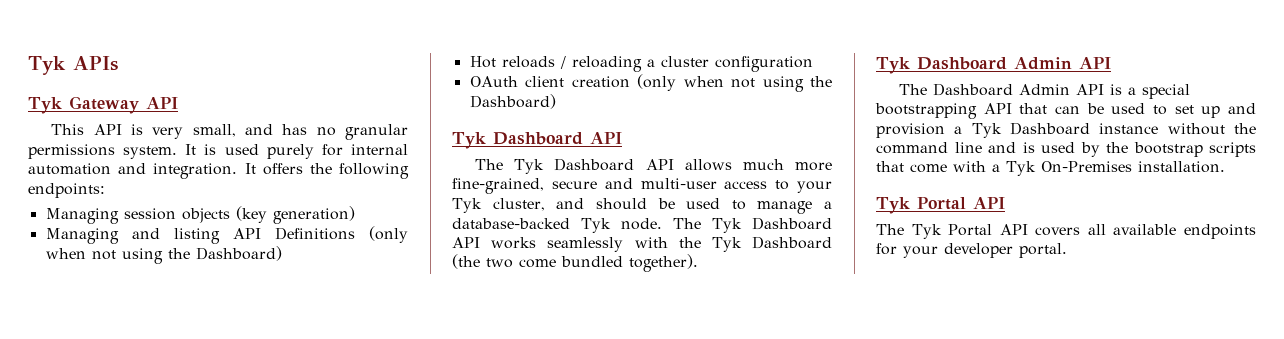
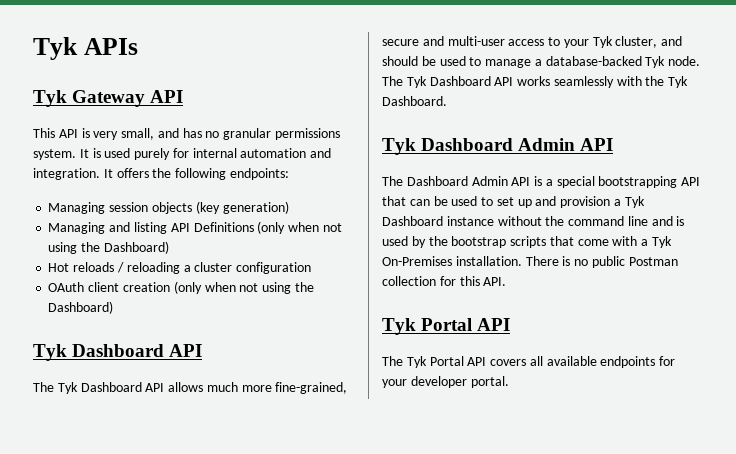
- The Tyk Dashboard API works seamlessly with the Tyk Dashboard (the two come bundled together).
+ The Tyk Dashboard API works seamlessly with the Tyk Dashboard.
+ There is no public Postman collection for this API.

